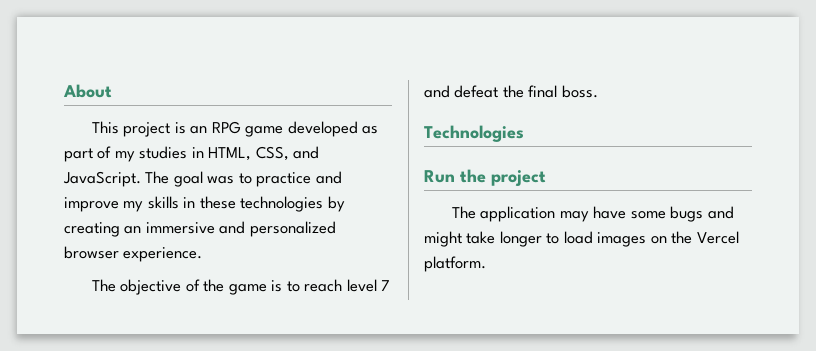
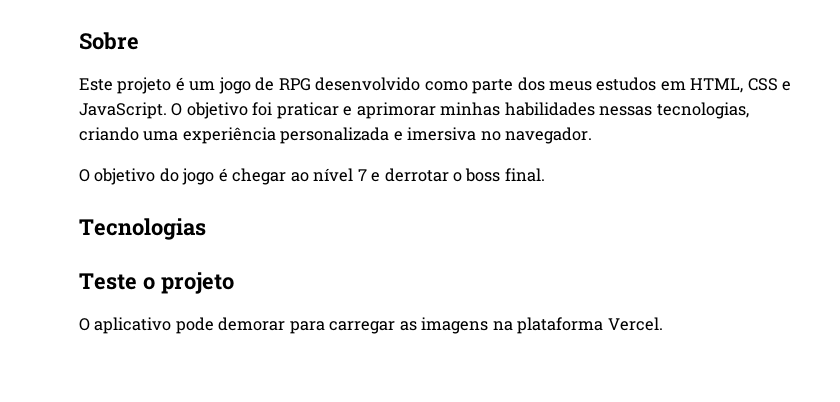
- About
- This project is an RPG game developed as part of my studies in HTML, CSS, and JavaScript. The goal was to practice and improve my skills in these technologies by creating an immersive and personalized browser experience.
- The objective of the game is to reach level 7 and defeat the final boss.
- Technologies
- Run the project
- The application may have some bugs and might take longer to load images on the Vercel platform.
+ Sobre
+ Este projeto é um jogo de RPG desenvolvido como parte dos meus estudos em HTML, CSS e JavaScript. O objetivo foi praticar e aprimorar minhas habilidades nessas tecnologias, criando uma experiência personalizada e imersiva no navegador.
+ O objetivo do jogo é chegar ao nível 7 e derrotar o boss final.
+ Tecnologias
+ Teste o projeto
+ O aplicativo pode demorar para carregar as imagens na plataforma Vercel.

